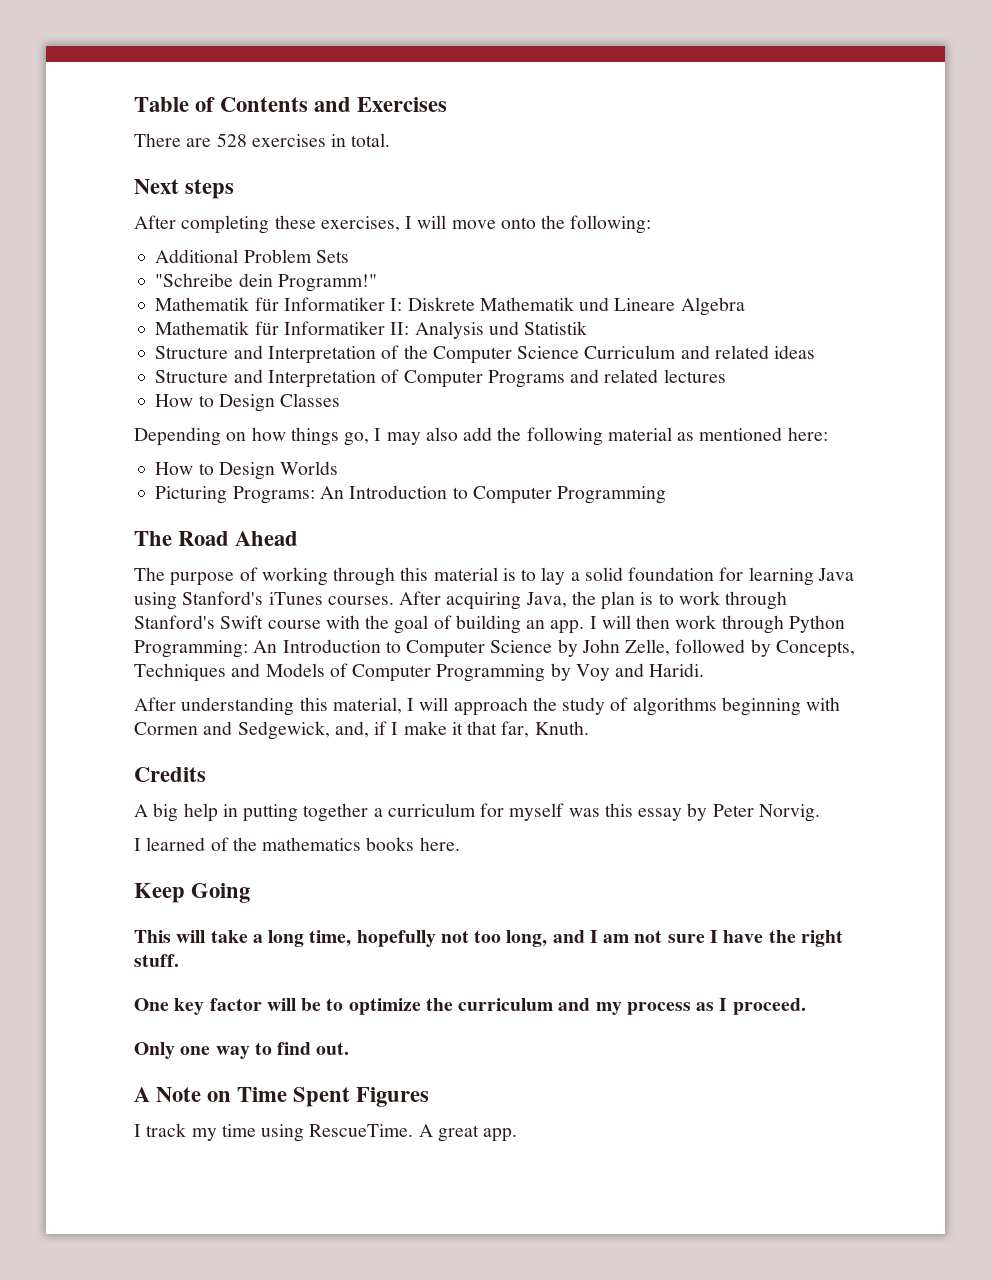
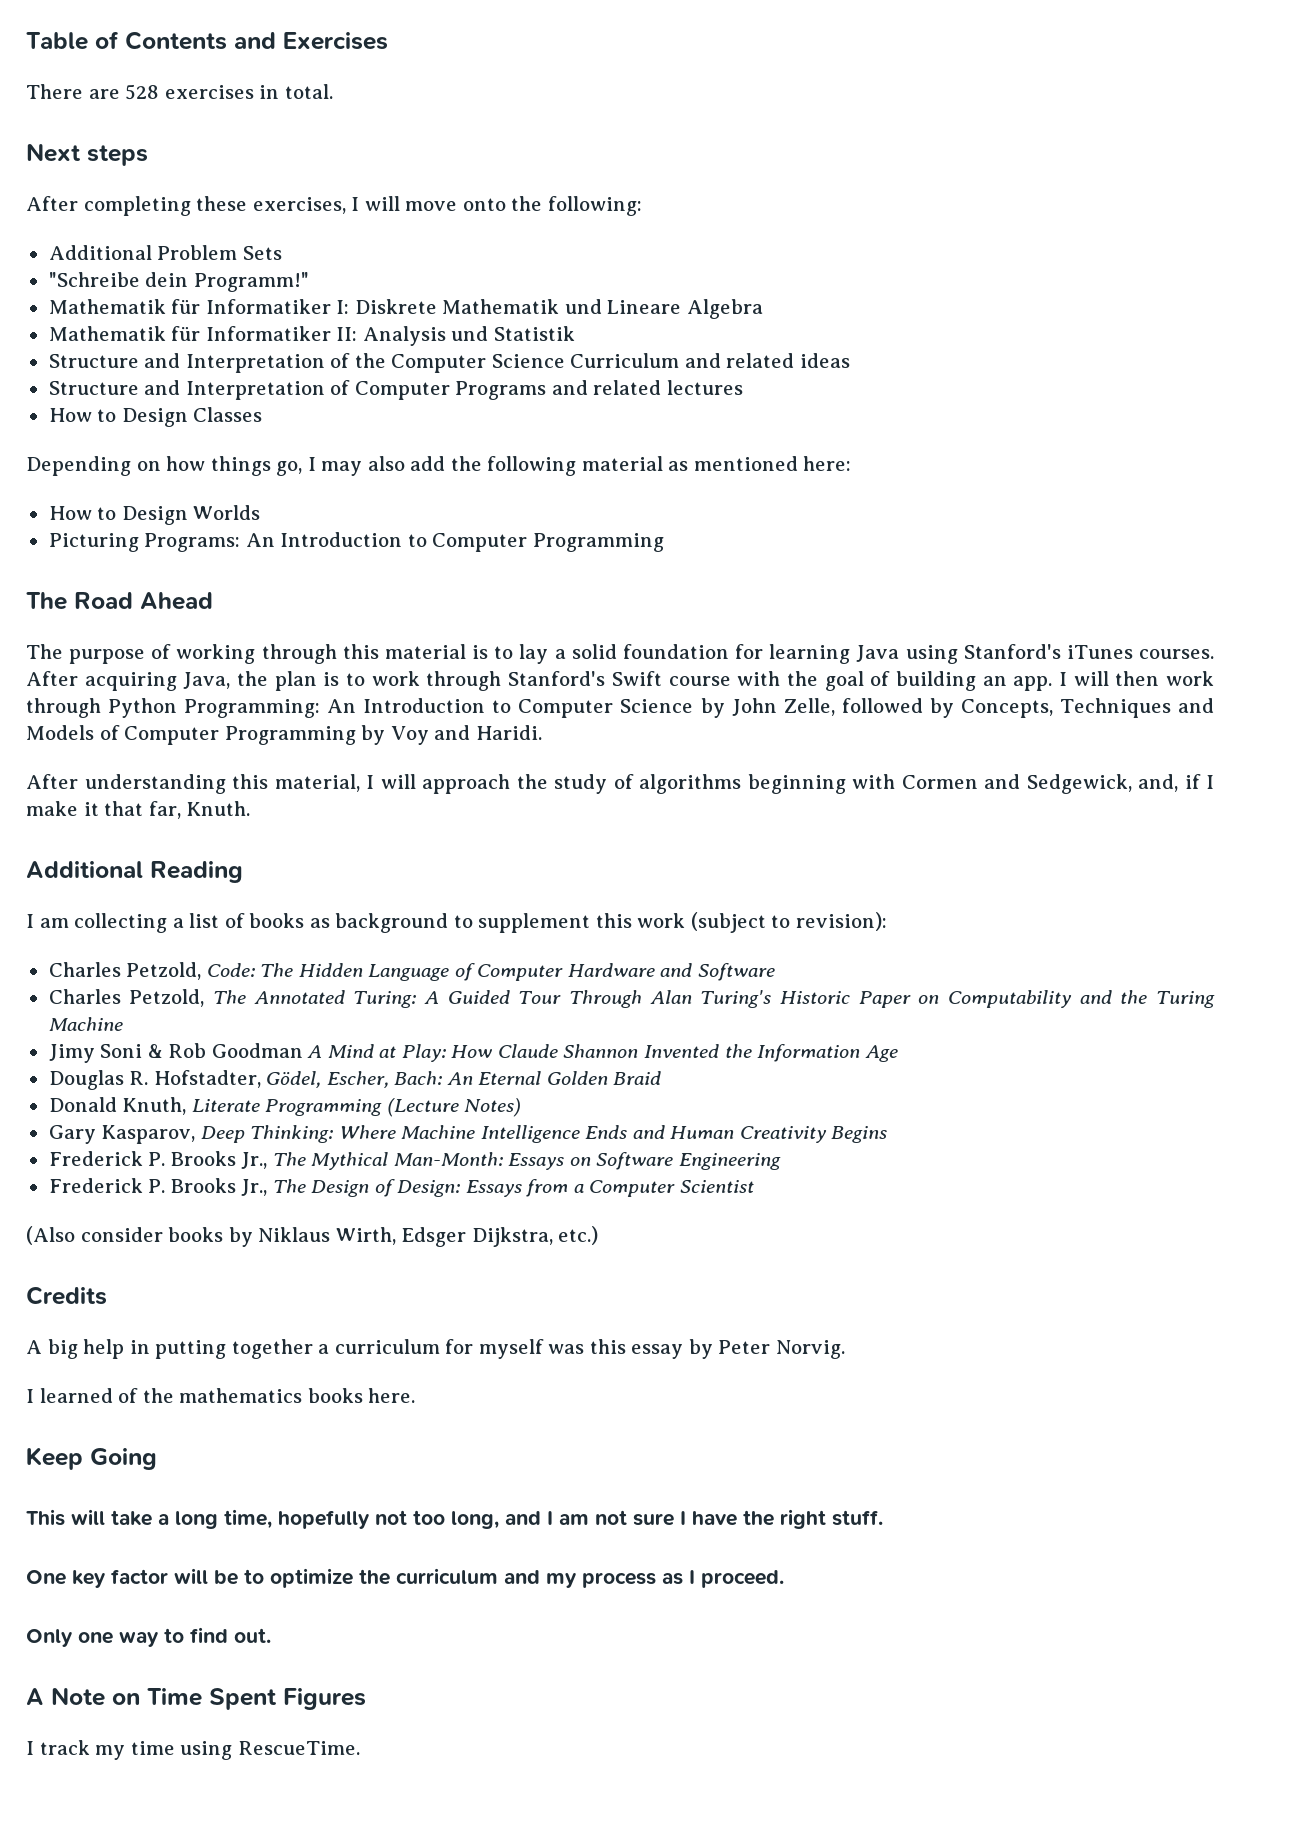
+ Additional Reading
+ I am collecting a list of books as background to supplement this work (subject to revision):
+ Charles Petzold, Code: The Hidden Language of Computer Hardware and Software
+ Charles Petzold, The Annotated Turing: A Guided Tour Through Alan Turing's Historic Paper on Computability and the Turing Machine
+ Jimy Soni & Rob Goodman A Mind at Play: How Claude Shannon Invented the Information Age
+ Douglas R. Hofstadter, Gödel, Escher, Bach: An Eternal Golden Braid
+ Donald Knuth, Literate Programming (Lecture Notes)
+ Gary Kasparov, Deep Thinking: Where Machine Intelligence Ends and Human Creativity Begins
+ Frederick P. Brooks Jr., The Mythical Man-Month: Essays on Software Engineering
+ Frederick P. Brooks Jr., The Design of Design: Essays from a Computer Scientist
+ (Also consider books by Niklaus Wirth, Edsger Dijkstra, etc.)
- A great app.

